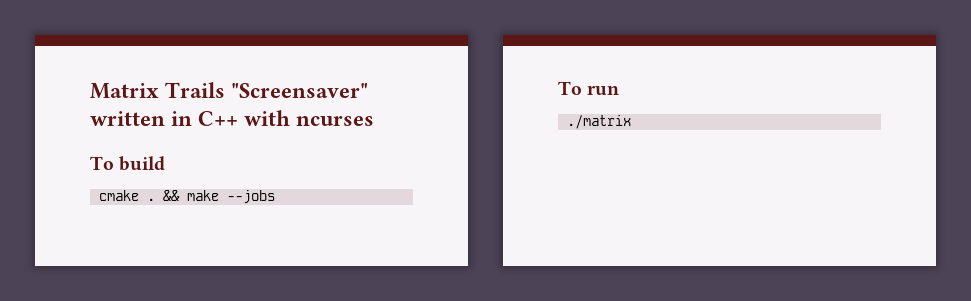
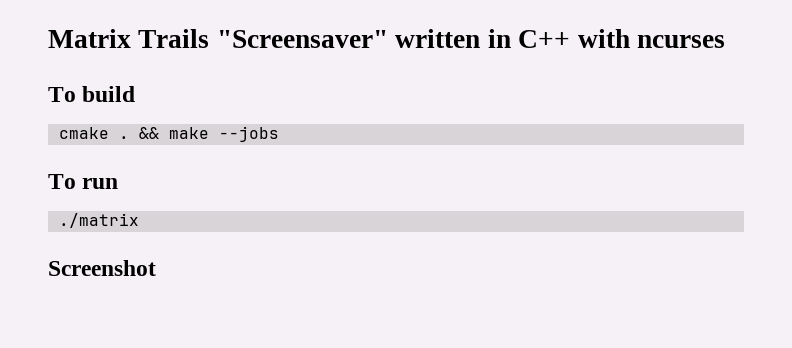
+ Screenshot

